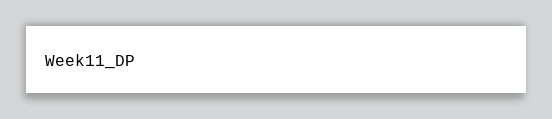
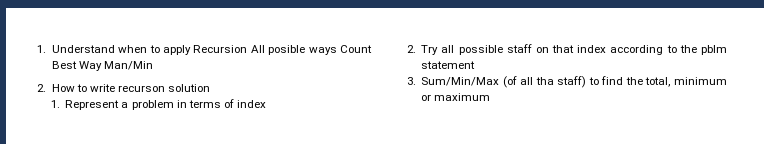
- Week11_DP
+ 1. Understand when to apply Recursion All posible ways Count Best Way Man/Min
+ 2. How to write recurson solution
+ 1. Represent a problem in terms of index
+ 2. Try all possible staff on that index according to the pblm statement
+ 3. Sum/Min/Max (of all tha staff) to find the total, minimum or maximum

